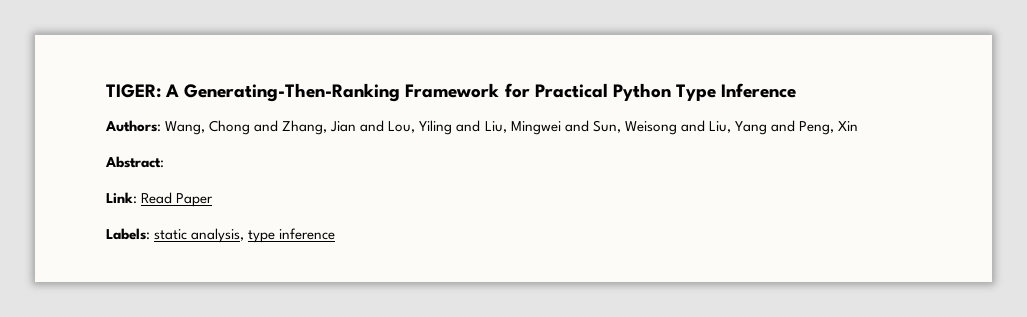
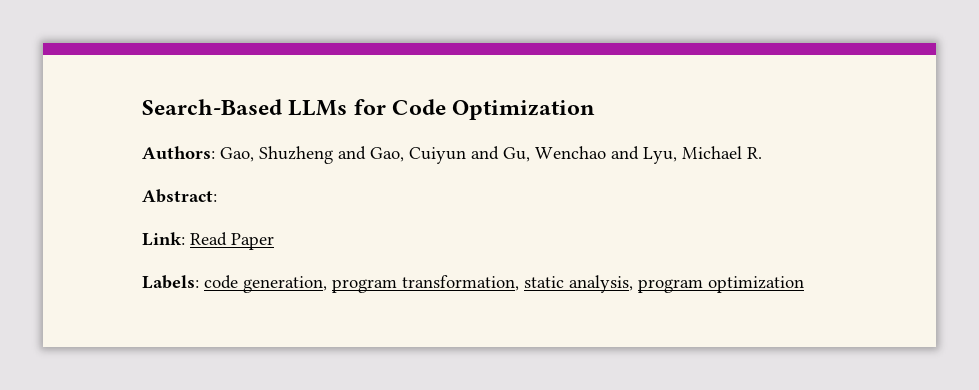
- TIGER: A Generating-Then-Ranking Framework for Practical Python Type Inference
- Authors: Wang, Chong and Zhang, Jian and Lou, Yiling and Liu, Mingwei and Sun, Weisong and Liu, Yang and Peng, Xin
+ Search-Based LLMs for Code Optimization
+ Authors: Gao, Shuzheng and Gao, Cuiyun and Gu, Wenchao and Lyu, Michael R.
- Labels: static analysis, type inference
+ Labels: code generation, program transformation, static analysis, program optimization

